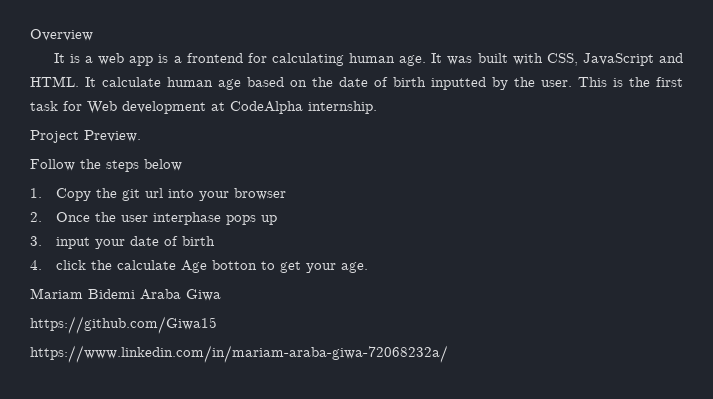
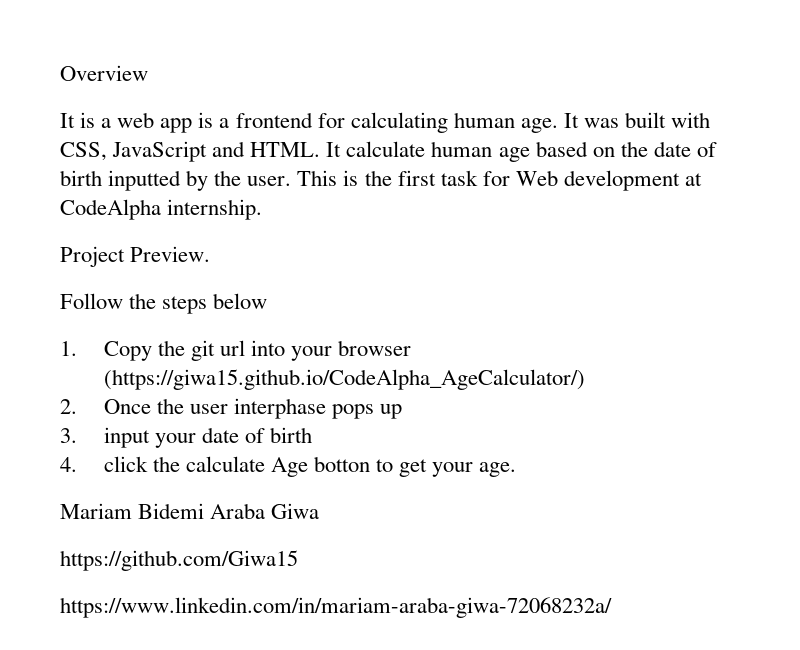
- 1. Copy the git url into your browser
+ 1. Copy the git url into your browser (https://giwa15.github.io/CodeAlpha_AgeCalculator/)

